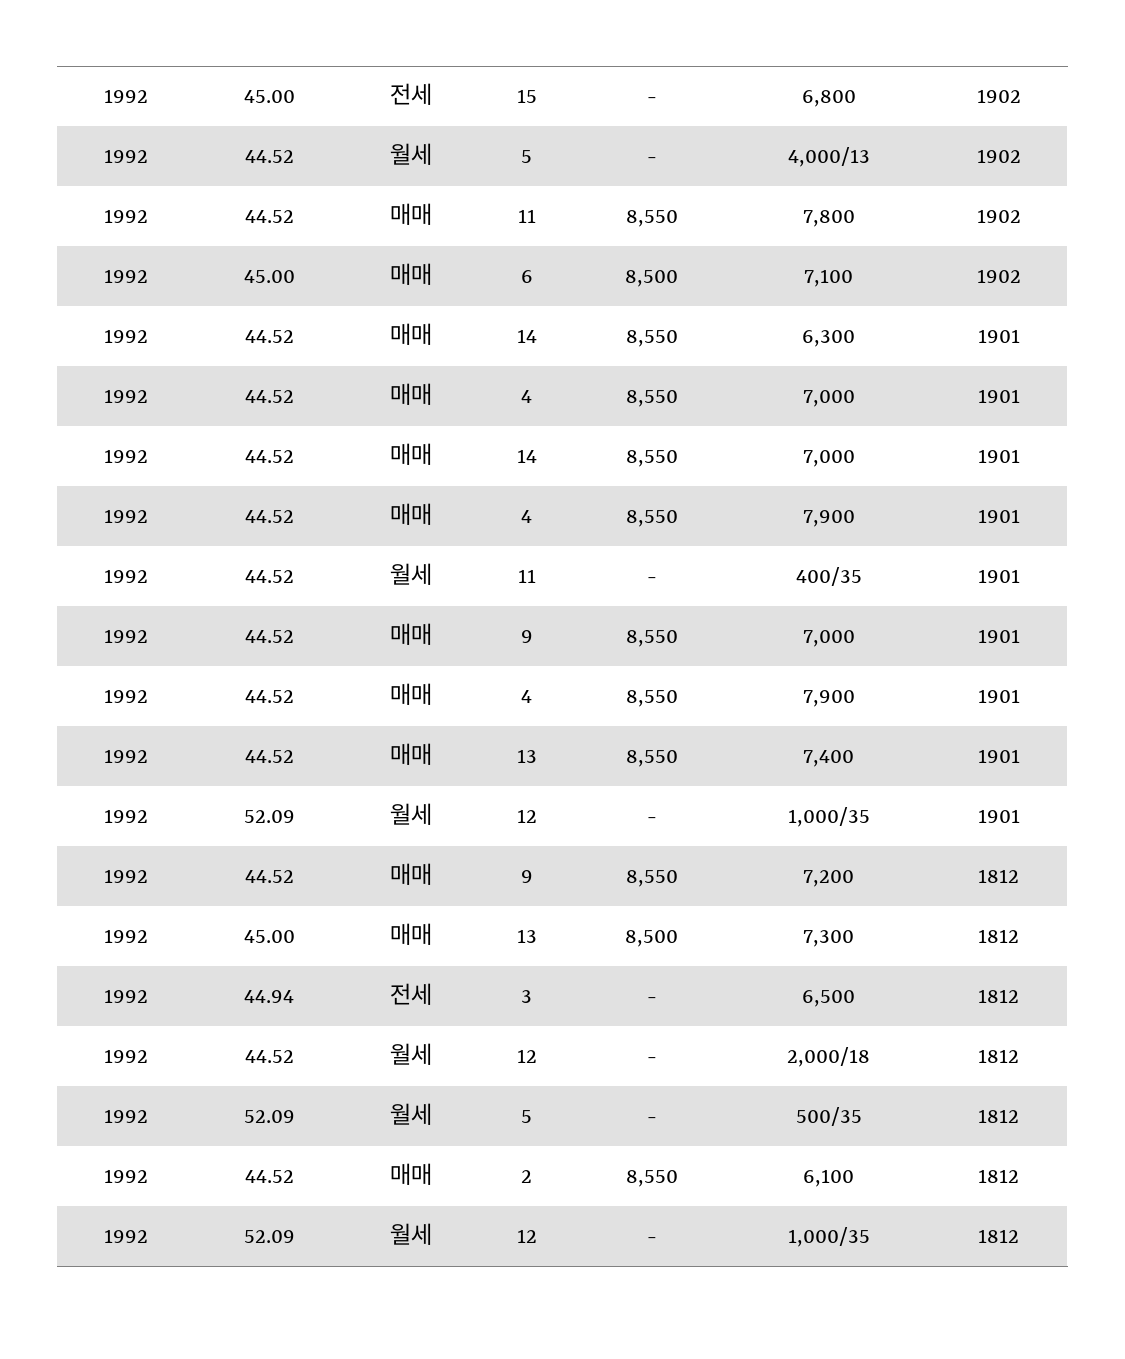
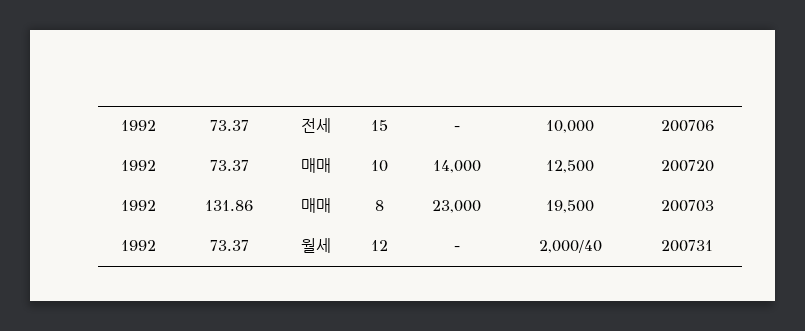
- 1992 | 45.00 | 전세 | 15 | - | 6,800 | 1902
- 1992 | 44.52 | 월세 | 5 | - | 4,000/13 | 1902
- 1992 | 44.52 | 매매 | 11 | 8,550 | 7,800 | 1902
- 1992 | 45.00 | 매매 | 6 | 8,500 | 7,100 | 1902
- 1992 | 44.52 | 매매 | 14 | 8,550 | 6,300 | 1901
- 1992 | 44.52 | 매매 | 4 | 8,550 | 7,000 | 1901
- 1992 | 44.52 | 매매 | 14 | 8,550 | 7,000 | 1901
- 1992 | 44.52 | 매매 | 4 | 8,550 | 7,900 | 1901
- 1992 | 44.52 | 월세 | 11 | - | 400/35 | 1901
- 1992 | 44.52 | 매매 | 9 | 8,550 | 7,000 | 1901
- 1992 | 44.52 | 매매 | 4 | 8,550 | 7,900 | 1901
- 1992 | 44.52 | 매매 | 13 | 8,550 | 7,400 | 1901
- 1992 | 52.09 | 월세 | 12 | - | 1,000/35 | 1901
- 1992 | 44.52 | 매매 | 9 | 8,550 | 7,200 | 1812
- 1992 | 45.00 | 매매 | 13 | 8,500 | 7,300 | 1812
- 1992 | 44.94 | 전세 | 3 | - | 6,500 | 1812
- 1992 | 44.52 | 월세 | 12 | - | 2,000/18 | 1812
- 1992 | 52.09 | 월세 | 5 | - | 500/35 | 1812
- 1992 | 44.52 | 매매 | 2 | 8,550 | 6,100 | 1812
- 1992 | 52.09 | 월세 | 12 | - | 1,000/35 | 1812
+ 1992 | 73.37 | 전세 | 15 | - | 10,000 | 200706
+ 1992 | 73.37 | 매매 | 10 | 14,000 | 12,500 | 200720
+ 1992 | 131.86 | 매매 | 8 | 23,000 | 19,500 | 200703
+ 1992 | 73.37 | 월세 | 12 | - | 2,000/40 | 200731

